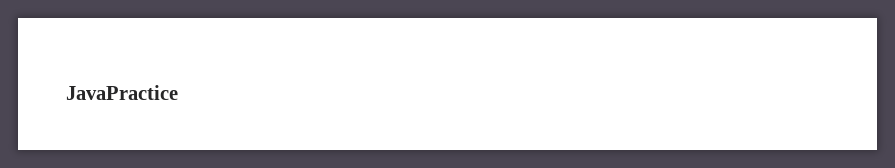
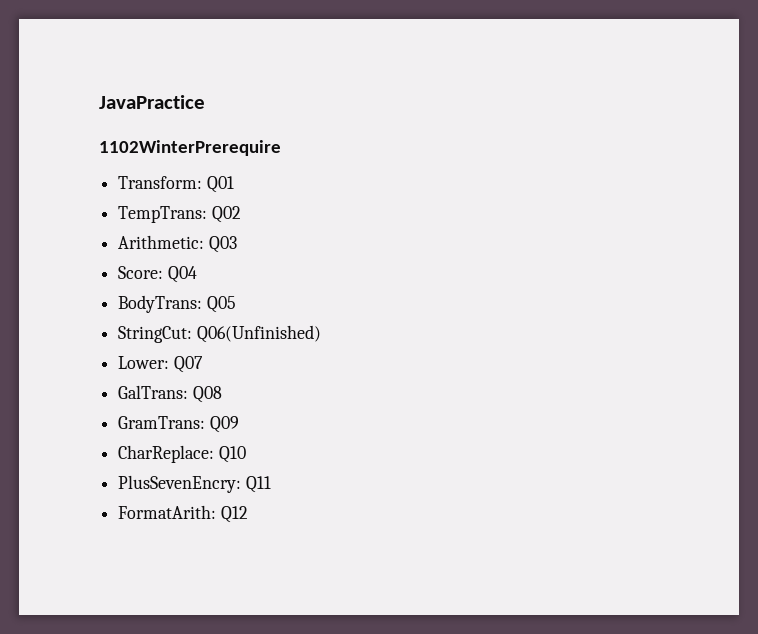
+ 1102WinterPrerequire
+ Transform: Q01
+ TempTrans: Q02
+ Arithmetic: Q03
+ Score: Q04
+ BodyTrans: Q05
+ StringCut: Q06(Unfinished)
+ Lower: Q07
+ GalTrans: Q08
+ GramTrans: Q09
+ CharReplace: Q10
+ PlusSevenEncry: Q11
+ FormatArith: Q12

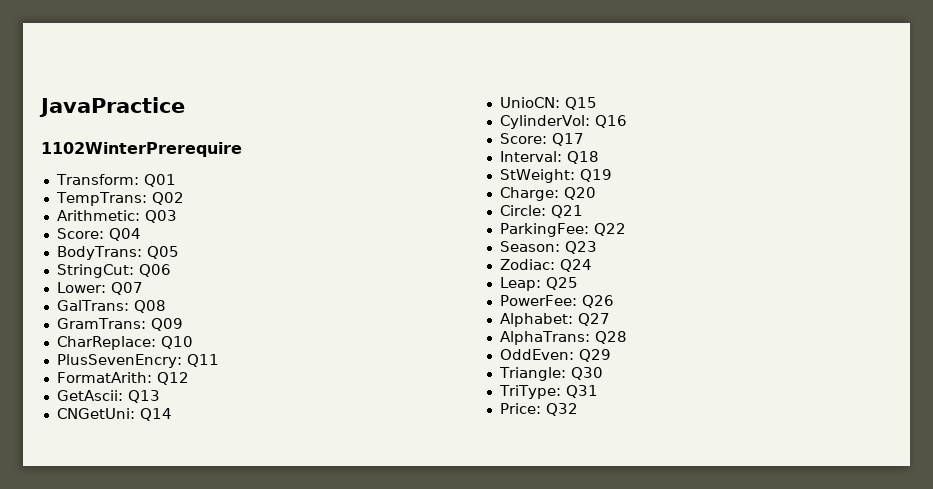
- StringCut: Q06(Unfinished)
+ StringCut: Q06
+ GetAscii: Q13
+ CNGetUni: Q14
+ UnioCN: Q15
+ CylinderVol: Q16
+ Score: Q17
+ Interval: Q18
+ StWeight: Q19
+ Charge: Q20
+ Circle: Q21
+ ParkingFee: Q22
+ Season: Q23
+ Zodiac: Q24
+ Leap: Q25
+ PowerFee: Q26
+ Alphabet: Q27
+ AlphaTrans: Q28
+ OddEven: Q29
+ Triangle: Q30
+ TriType: Q31
+ Price: Q32

